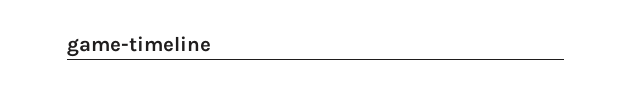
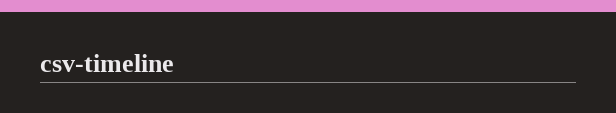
- game-timeline
+ csv-timeline

